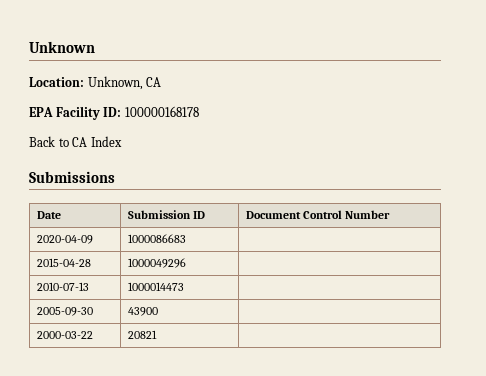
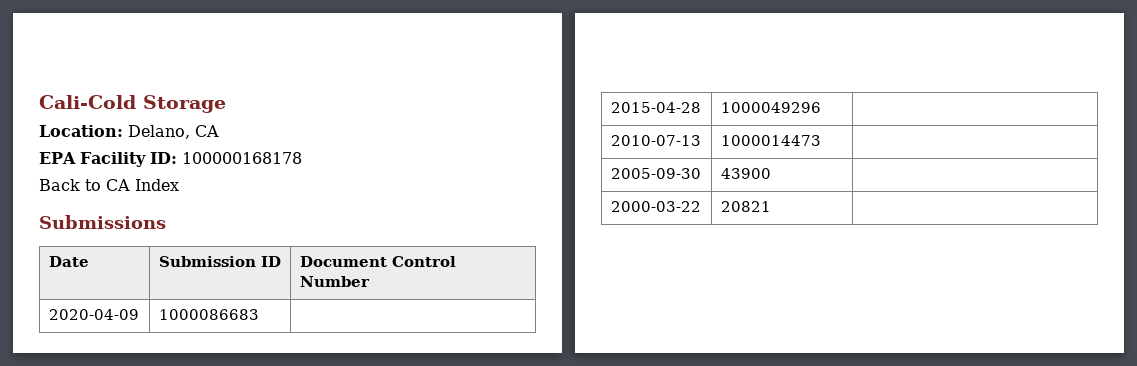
- Unknown
+ Cali-Cold Storage
- Location: Unknown, CA
+ Location: Delano, CA

